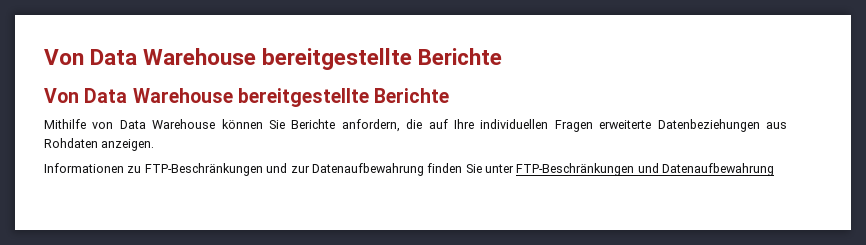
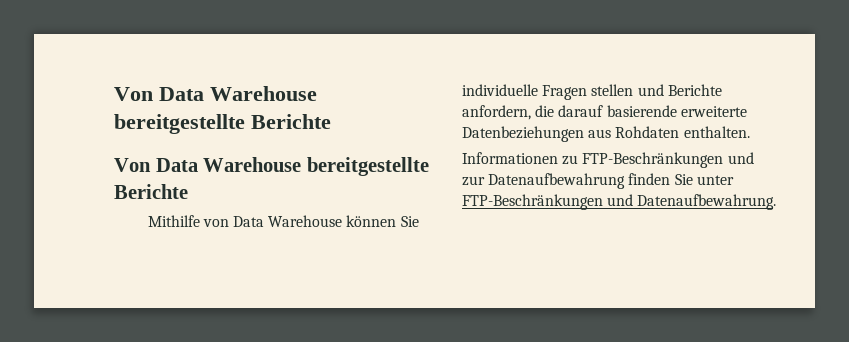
- Mithilfe von Data Warehouse können Sie Berichte anfordern, die auf Ihre individuellen Fragen erweiterte Datenbeziehungen aus Rohdaten anzeigen.
+ Mithilfe von Data Warehouse können Sie individuelle Fragen stellen und Berichte anfordern, die darauf basierende erweiterte Datenbeziehungen aus Rohdaten enthalten.
- Informationen zu FTP-Beschränkungen und zur Datenaufbewahrung finden Sie unter FTP-Beschränkungen und Datenaufbewahrung
+ Informationen zu FTP-Beschränkungen und zur Datenaufbewahrung finden Sie unter FTP-Beschränkungen und Datenaufbewahrung.

